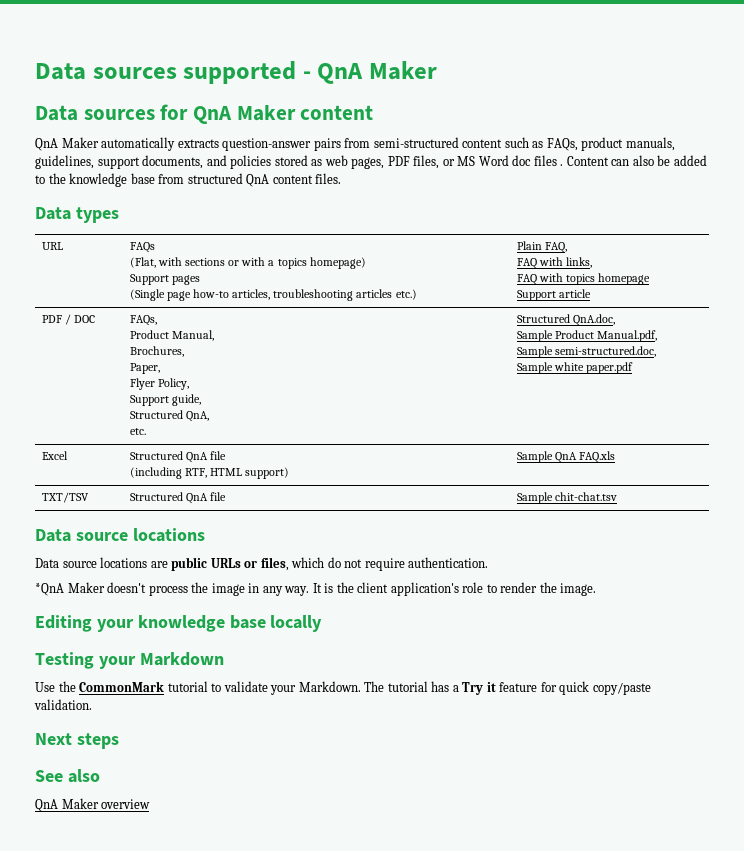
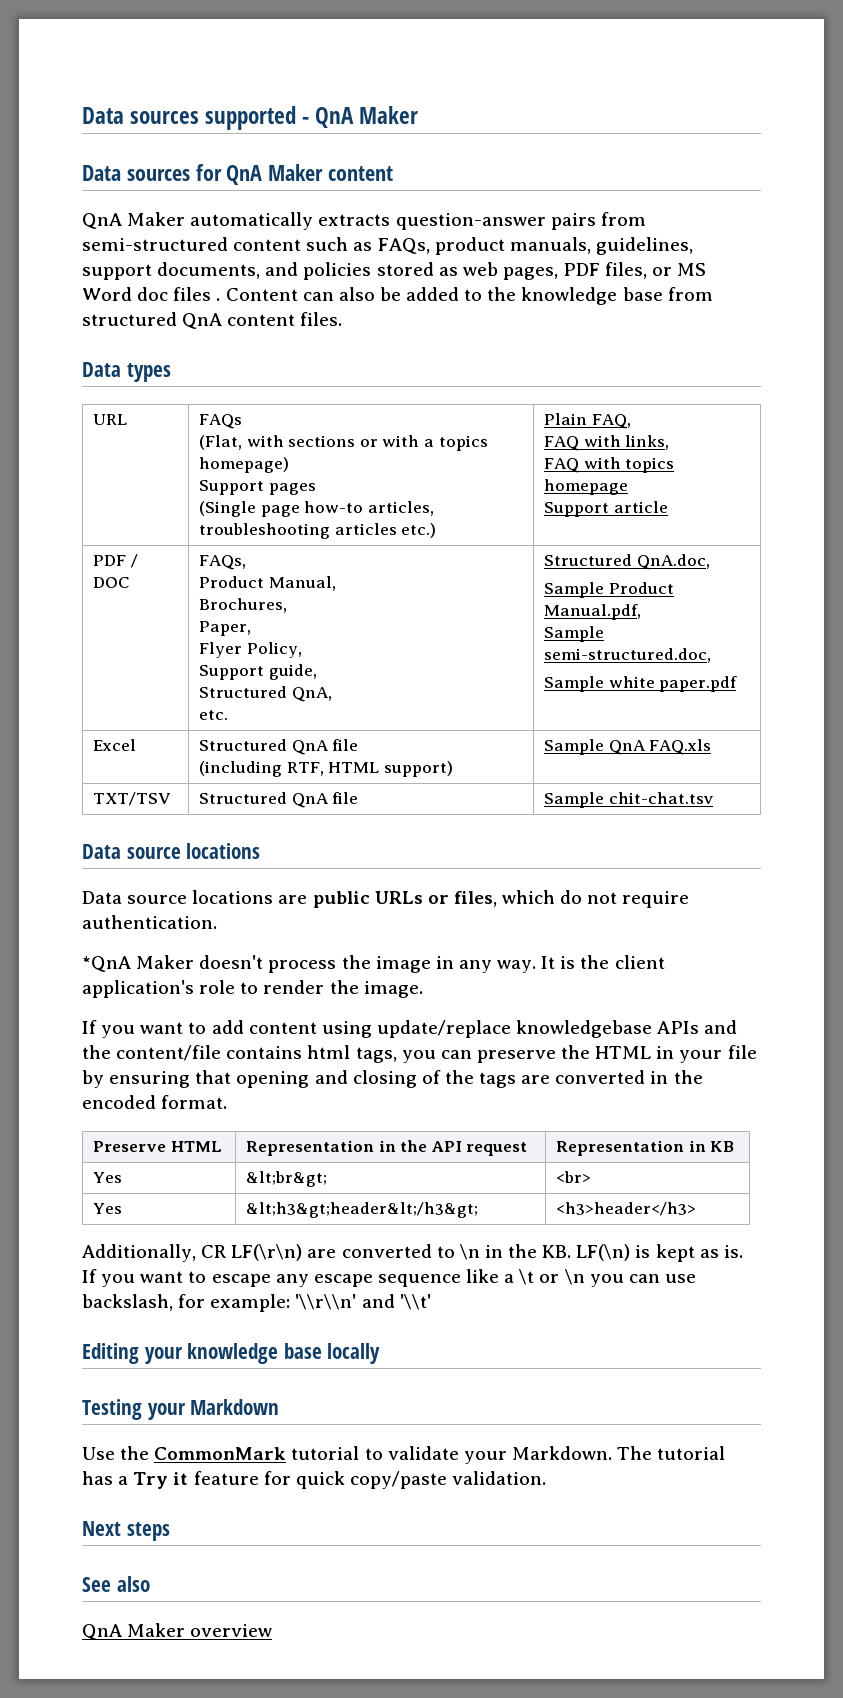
+ If you want to add content using update/replace knowledgebase APIs and the content/file contains html tags, you can preserve the HTML in your file by ensuring that opening and closing of the tags are converted in the encoded format.
+ Preserve HTML | Representation in the API request | Representation in KB
+ Yes | &lt;br&gt; | <br>
+ Yes | &lt;h3&gt;header&lt;/h3&gt; | <h3>header</h3>
+ Additionally, CR LF(\r\n) are converted to \n in the KB. LF(\n) is kept as is. If you want to escape any escape sequence like a \t or \n you can use backslash, for example: '\\r\\n' and '\\t'

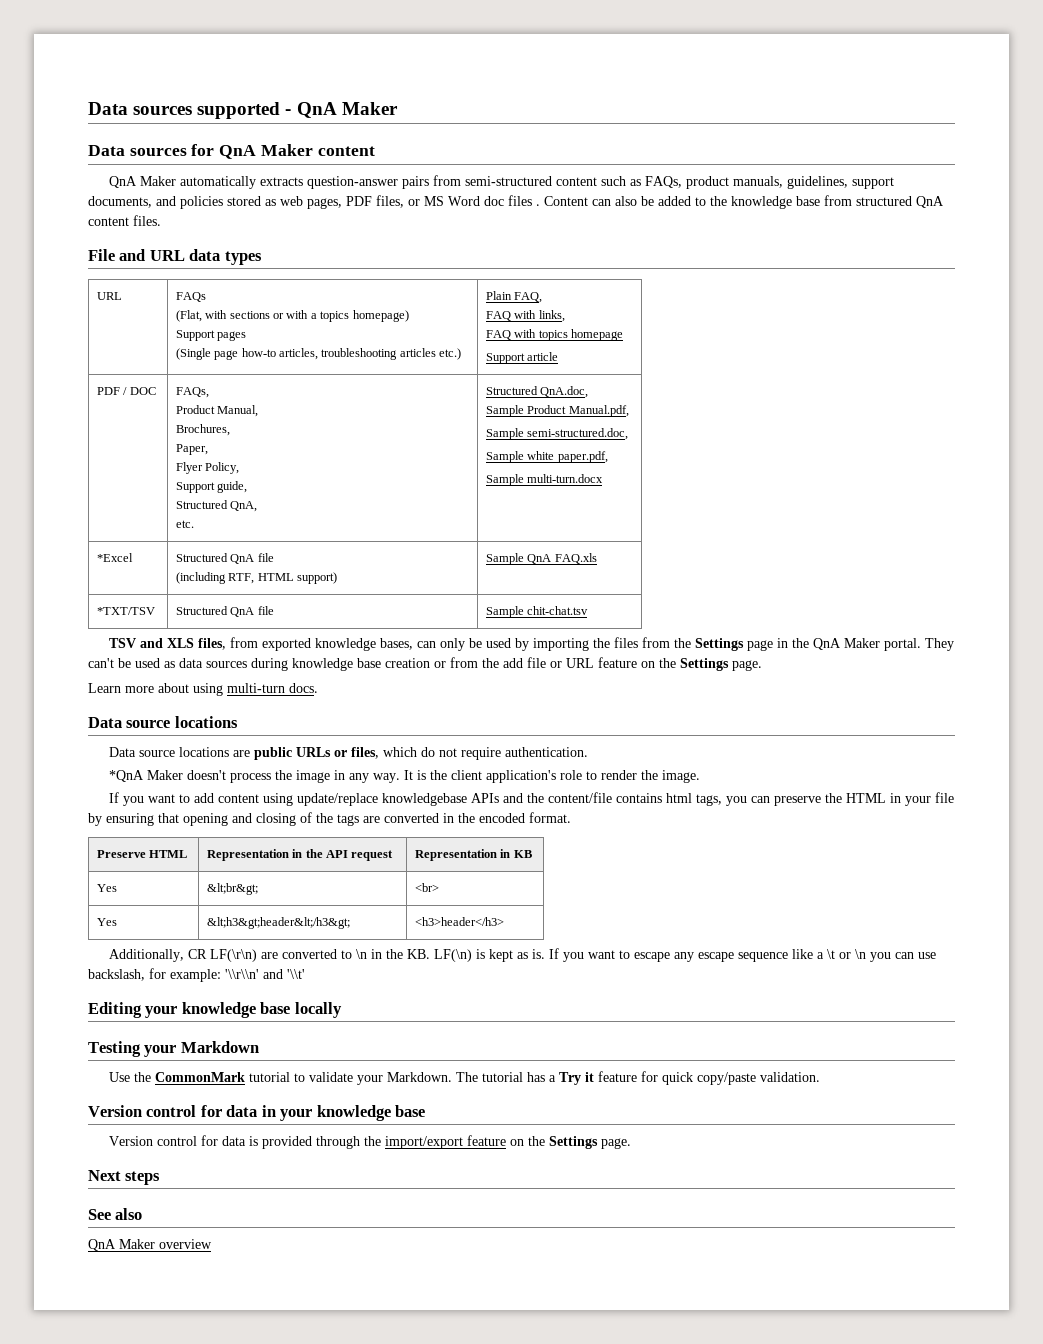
- Data types
+ File and URL data types
  PDF / DOC | FAQs,
  Product Manual,
  Brochures,
  Paper,
  Flyer Policy,
  Support guide,
  Structured QnA,
  etc. | Structured QnA.doc,
  Sample Product Manual.pdf,
  Sample semi-structured.doc,
- Sample white paper.pdf
- Excel | Structured QnA file
+ Sample white paper.pdf,
+ Sample multi-turn.docx
+ *Excel | Structured QnA file
- TXT/TSV | Structured QnA file | Sample chit-chat.tsv
+ *TXT/TSV | Structured QnA file | Sample chit-chat.tsv
+ TSV and XLS files, from exported knowledge bases, can only be used by importing the files from the Settings page in the QnA Maker portal. They can't be used as data sources during knowledge base creation or from the add file or URL feature on the Settings page.
+ Learn more about using multi-turn docs.
+ Version control for data in your knowledge base
+ Version control for data is provided through the import/export feature on the Settings page.

